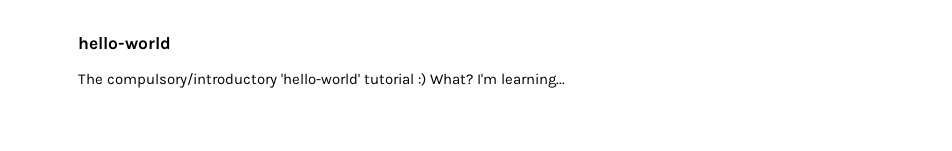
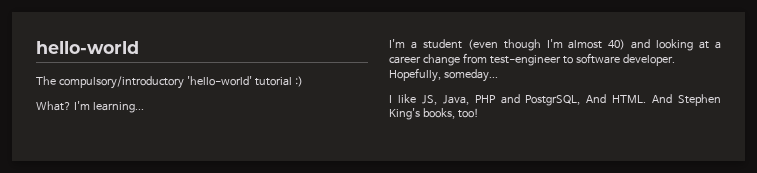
- The compulsory/introductory 'hello-world' tutorial :) What?
+ The compulsory/introductory 'hello-world' tutorial :)
+ What?
+ I'm a student (even though I'm almost 40) and looking at a career change from test-engineer to software developer. Hopefully, someday...
+ I like JS, Java, PHP and PostgrSQL, And HTML. And Stephen King's books, too!

